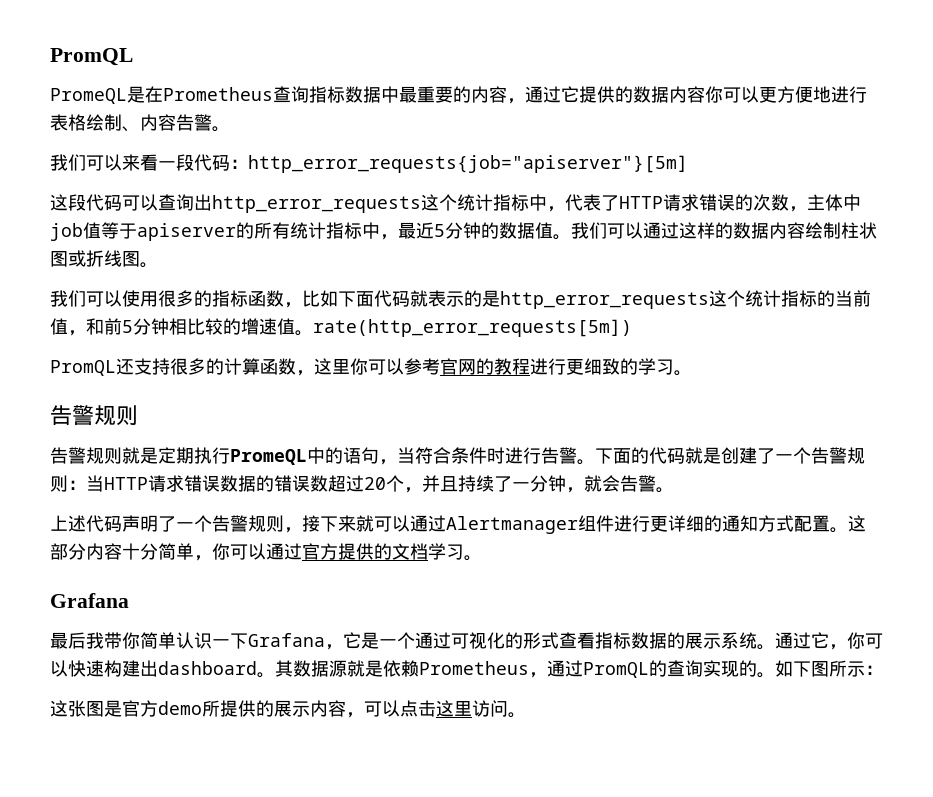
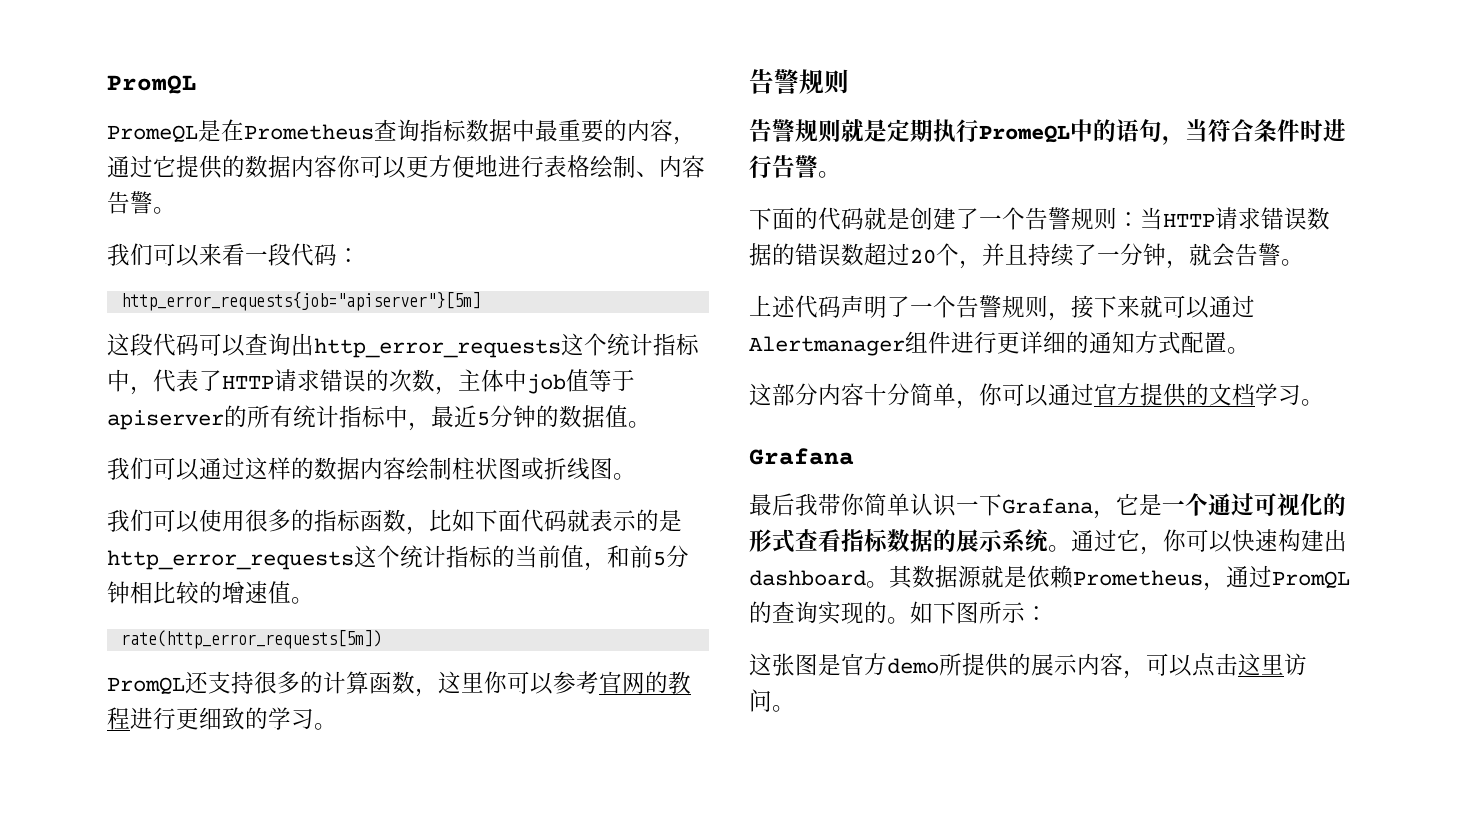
- 我们可以来看一段代码：http_error_requests{job="apiserver"}[5m]
+ 我们可以来看一段代码：
+ http_error_requests{job="apiserver"}[5m]
- 这段代码可以查询出http_error_requests这个统计指标中，代表了HTTP请求错误的次数，主体中job值等于apiserver的所有统计指标中，最近5分钟的数据值。我们可以通过这样的数据内容绘制柱状图或折线图。
+ 这段代码可以查询出http_error_requests这个统计指标中，代表了HTTP请求错误的次数，主体中job值等于apiserver的所有统计指标中，最近5分钟的数据值。
+ 我们可以通过这样的数据内容绘制柱状图或折线图。
- 我们可以使用很多的指标函数，比如下面代码就表示的是http_error_requests这个统计指标的当前值，和前5分钟相比较的增速值。rate(http_error_requests[5m])
+ 我们可以使用很多的指标函数，比如下面代码就表示的是http_error_requests这个统计指标的当前值，和前5分钟相比较的增速值。
+ rate(http_error_requests[5m])
- 告警规则就是定期执行PromeQL中的语句，当符合条件时进行告警。下面的代码就是创建了一个告警规则：当HTTP请求错误数据的错误数超过20个，并且持续了一分钟，就会告警。
+ 告警规则就是定期执行PromeQL中的语句，当符合条件时进行告警。
+ 下面的代码就是创建了一个告警规则：当HTTP请求错误数据的错误数超过20个，并且持续了一分钟，就会告警。
- 上述代码声明了一个告警规则，接下来就可以通过Alertmanager组件进行更详细的通知方式配置。这部分内容十分简单，你可以通过官方提供的文档学习。
+ 上述代码声明了一个告警规则，接下来就可以通过Alertmanager组件进行更详细的通知方式配置。
+ 这部分内容十分简单，你可以通过官方提供的文档学习。

